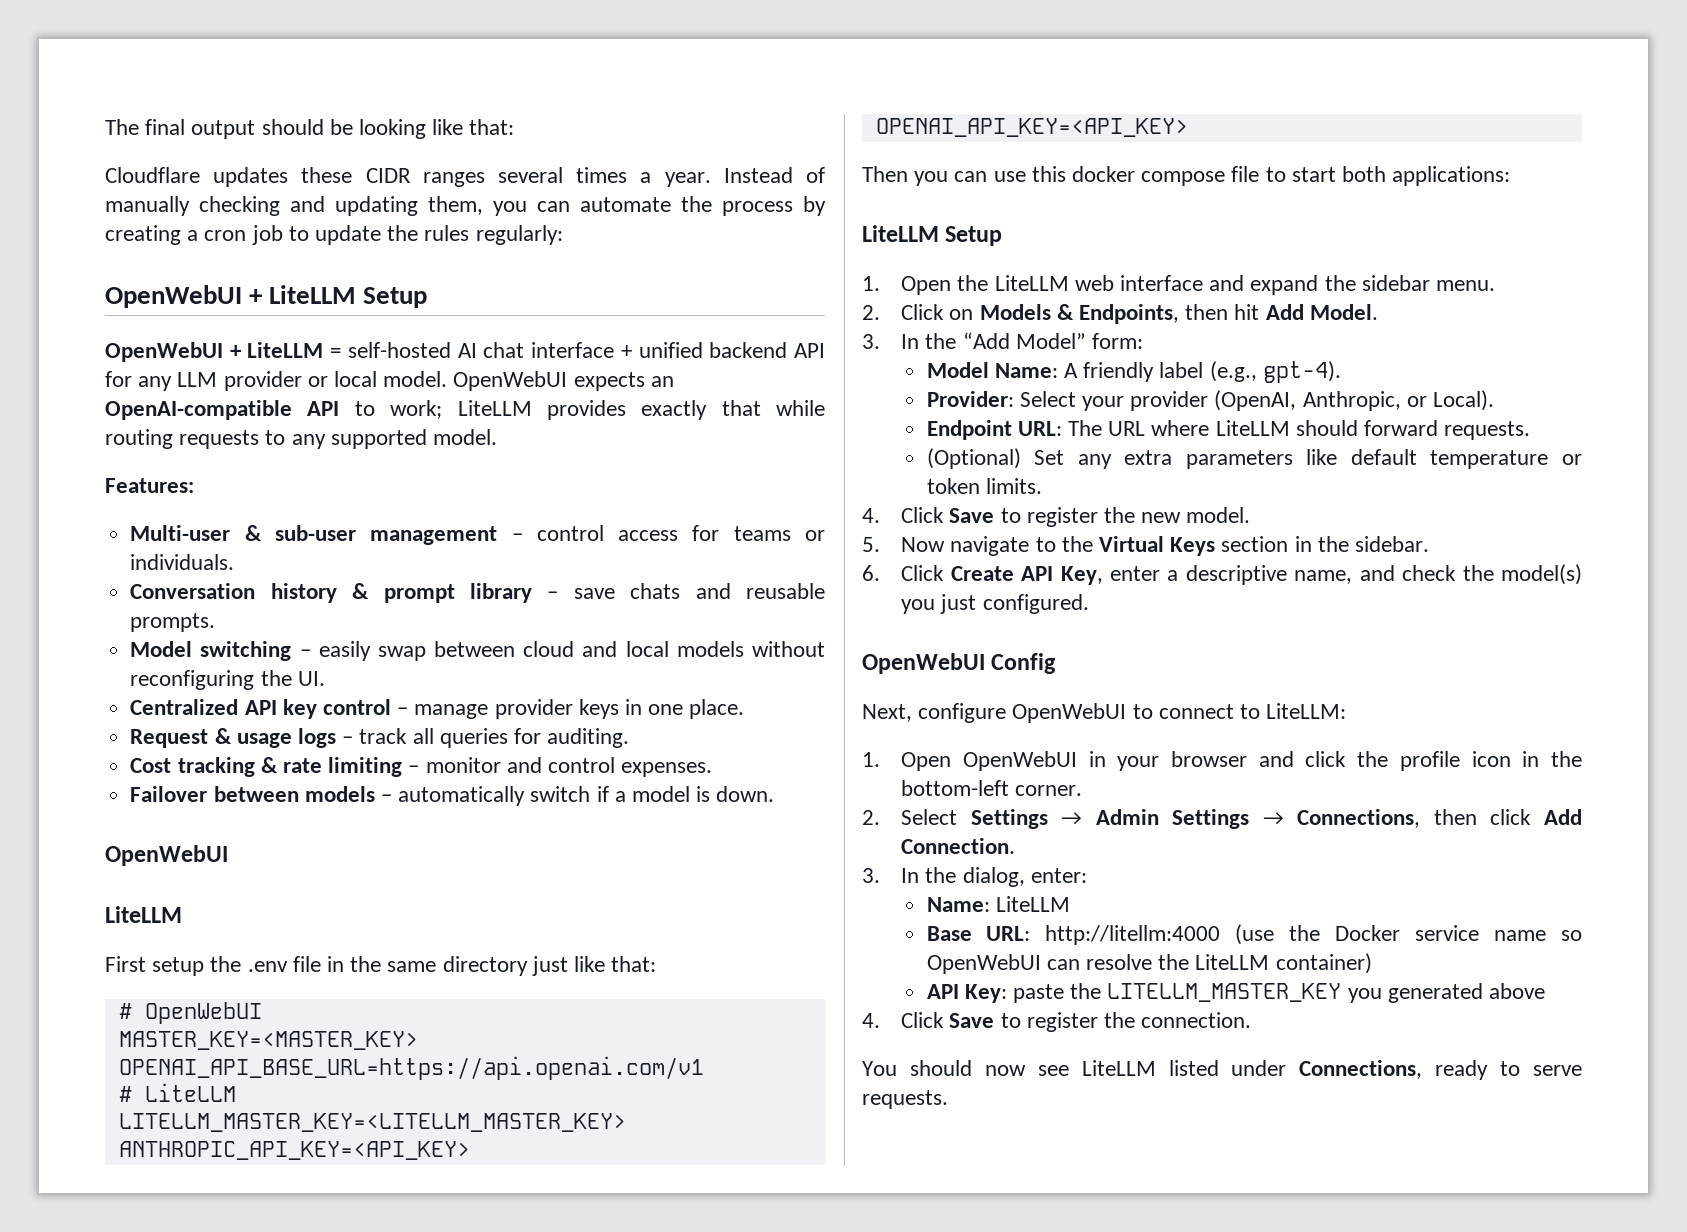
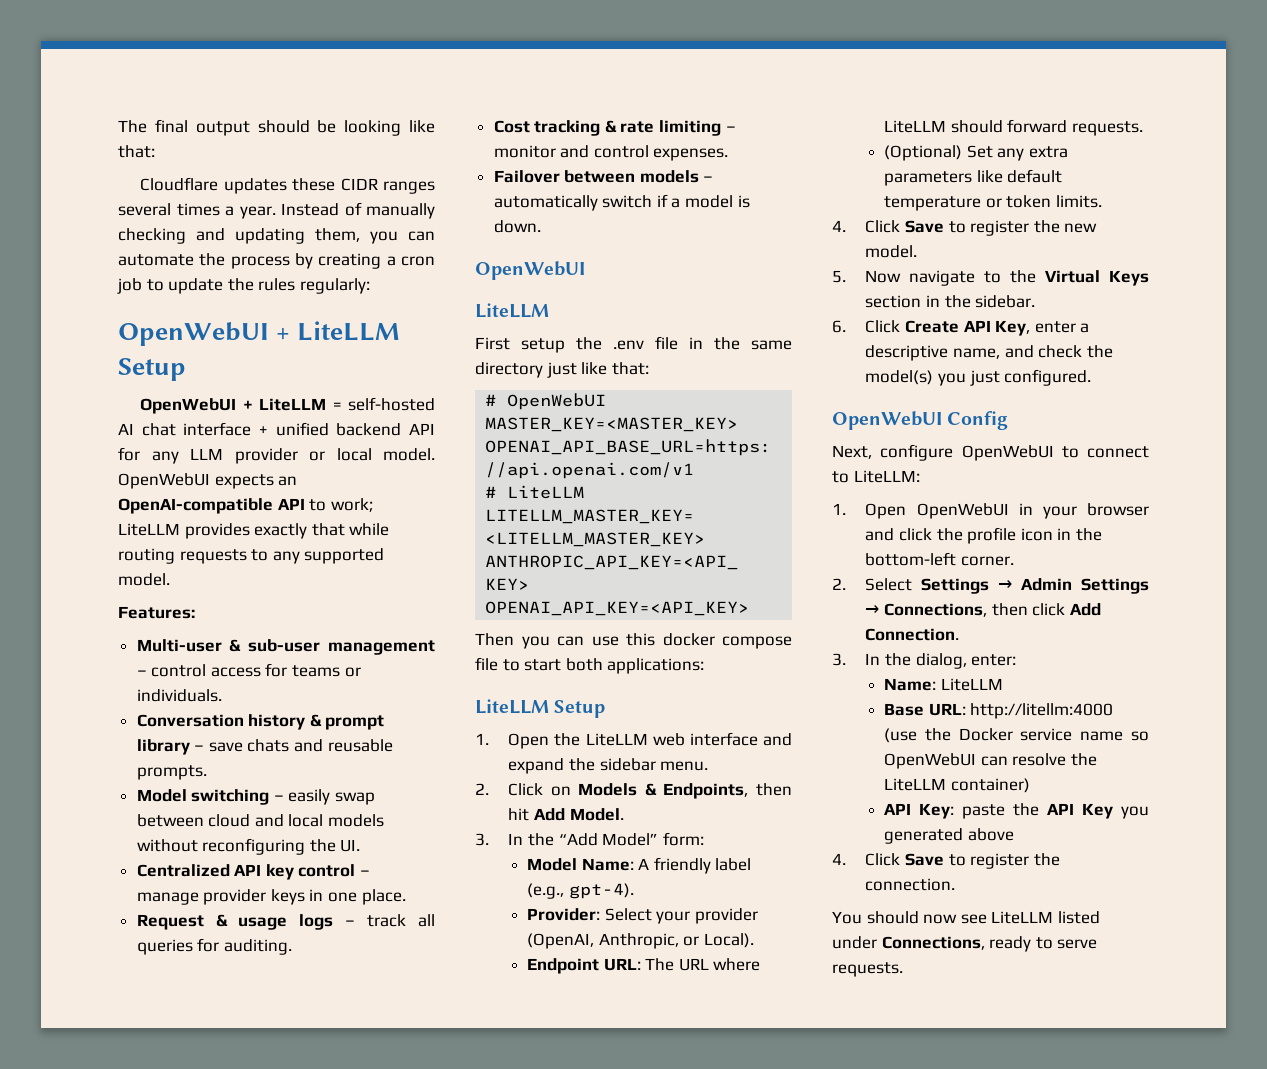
- API Key: paste the LITELLM_MASTER_KEY you generated above
+ API Key: paste the API Key you generated above

